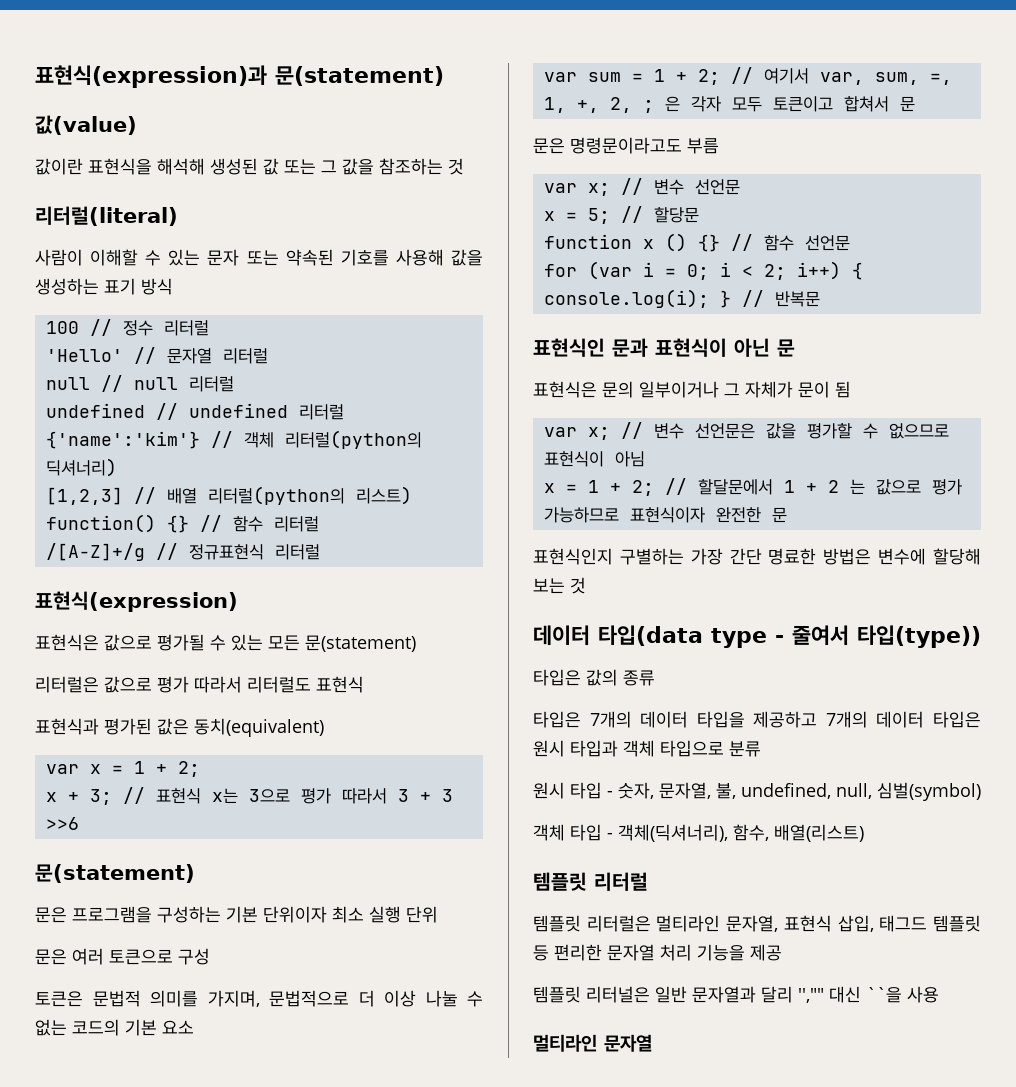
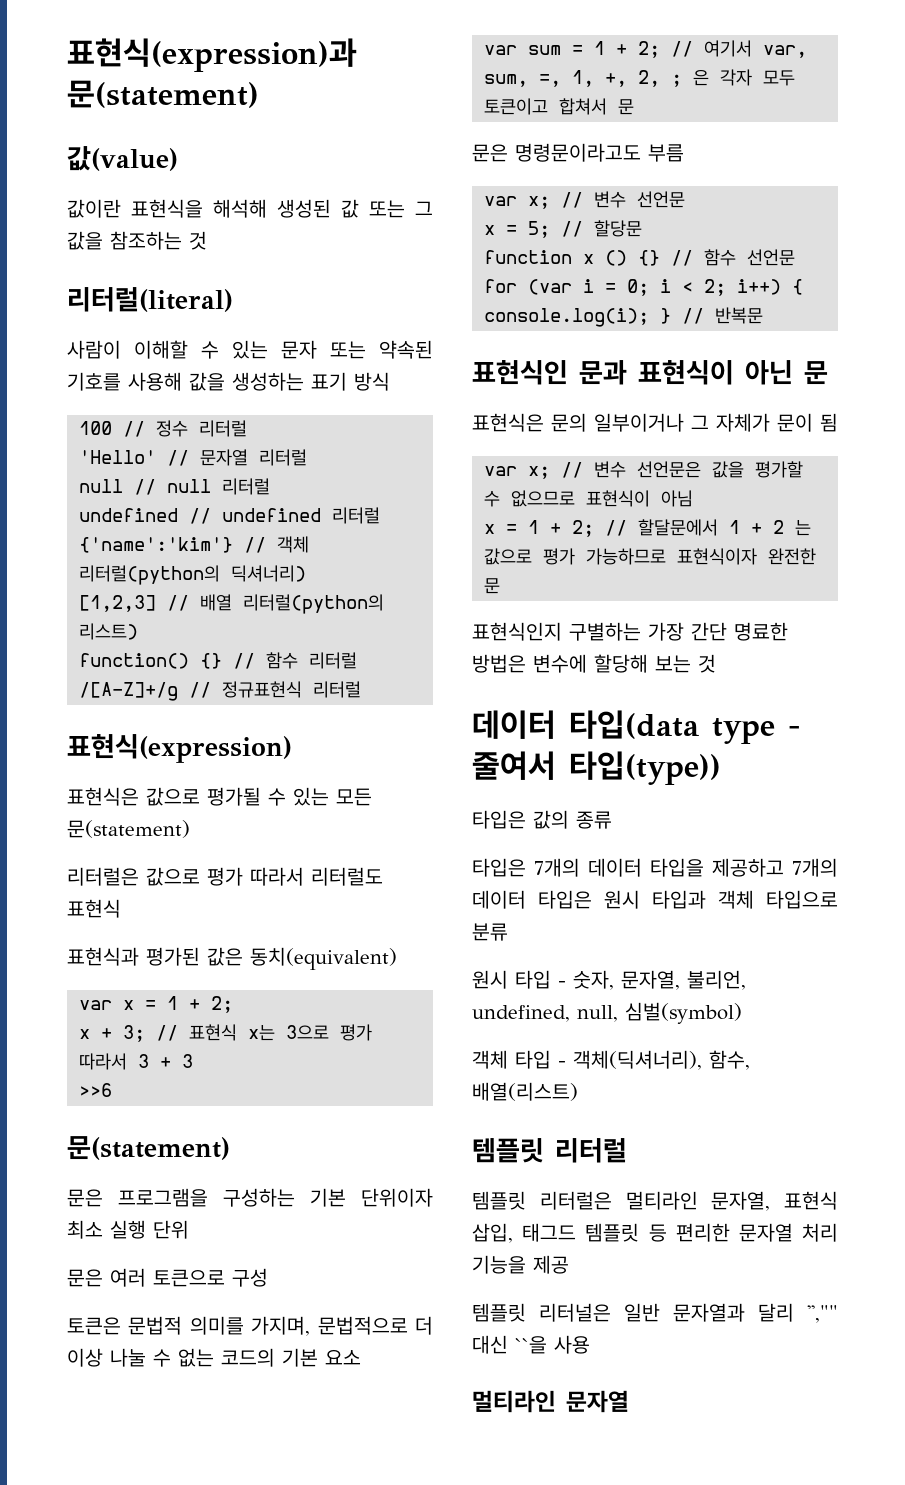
- 원시 타입 - 숫자, 문자열, 불, undefined, null, 심벌(symbol)
+ 원시 타입 - 숫자, 문자열, 불리언, undefined, null, 심벌(symbol)

